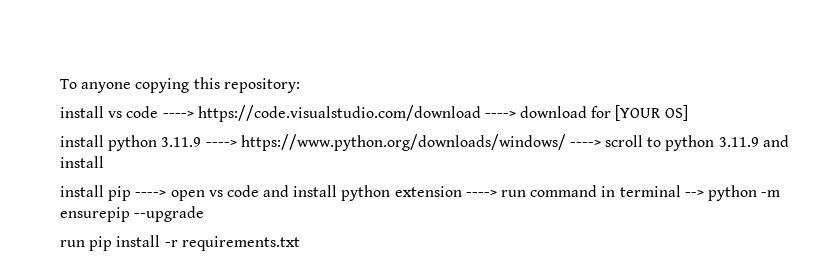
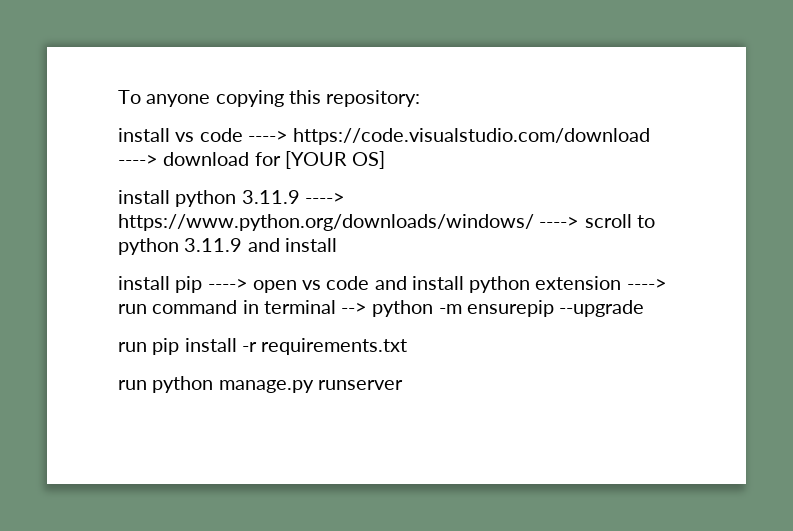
+ run python manage.py runserver

